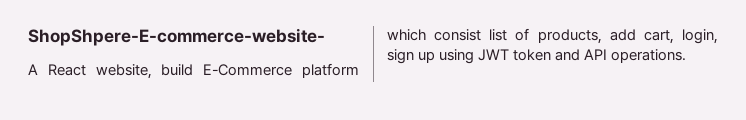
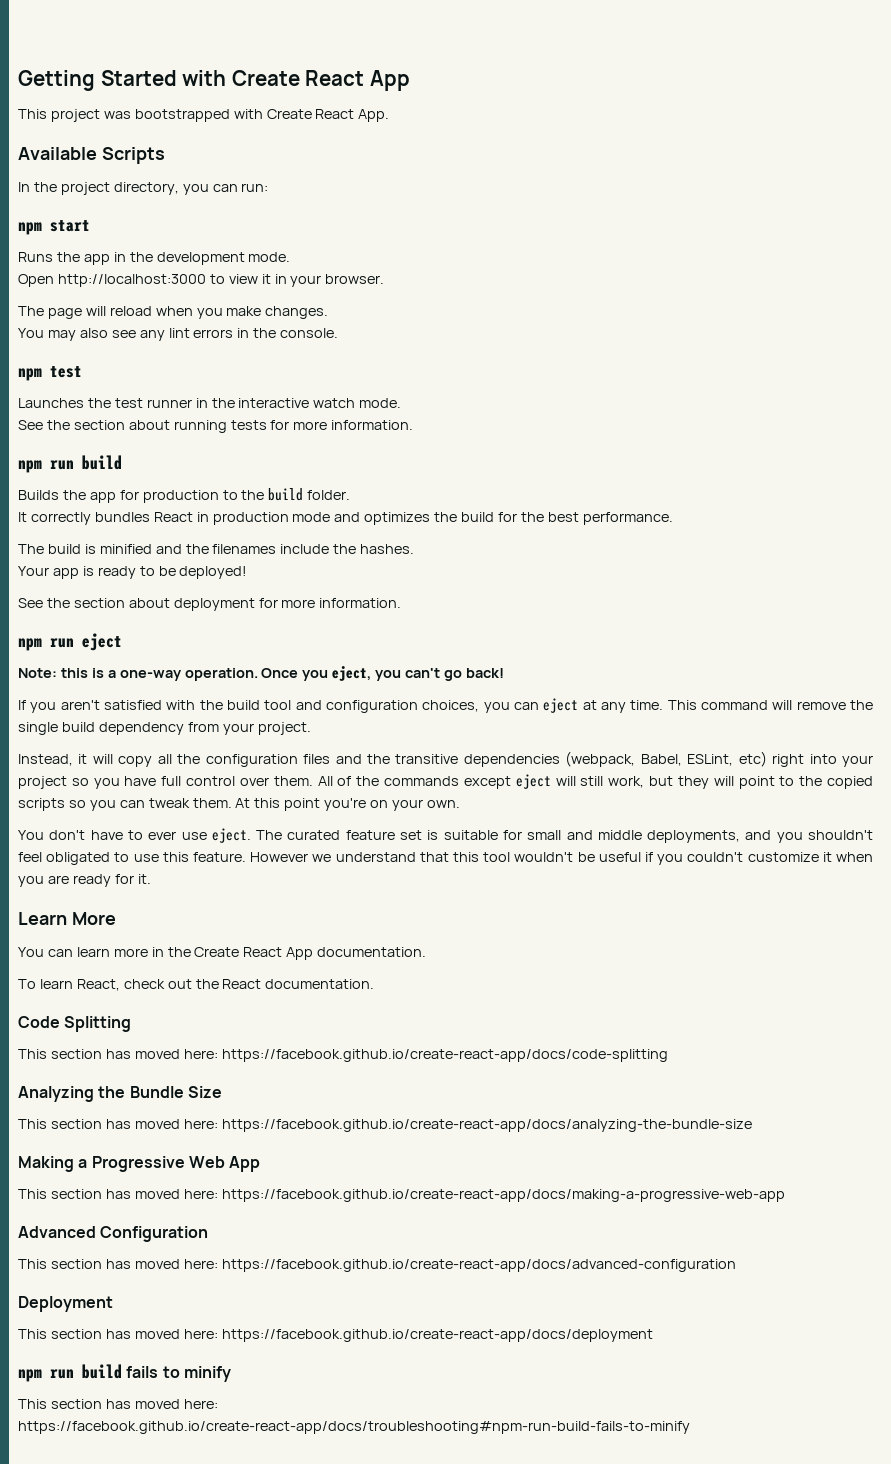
- ShopShpere-E-commerce-website-
- A React website, build E-Commerce platform which consist list of products, add cart, login, sign up using JWT token and API operations.
+ Getting Started with Create React App
+ This project was bootstrapped with Create React App.
+ Available Scripts
+ In the project directory, you can run:
+ npm start
+ Runs the app in the development mode.
+ Open http://localhost:3000 to view it in your browser.
+ The page will reload when you make changes.
+ You may also see any lint errors in the console.
+ npm test
+ Launches the test runner in the interactive watch mode.
+ See the section about running tests for more information.
+ npm run build
+ Builds the app for production to the build folder.
+ It correctly bundles React in production mode and optimizes the build for the best performance.
+ The build is minified and the filenames include the hashes.
+ Your app is ready to be deployed!
+ See the section about deployment for more information.
+ npm run eject
+ Note: this is a one-way operation. Once you eject, you can't go back!
+ If you aren't satisfied with the build tool and configuration choices, you can eject at any time. This command will remove the single build dependency from your project.
+ Instead, it will copy all the configuration files and the transitive dependencies (webpack, Babel, ESLint, etc) right into your project so you have full control over them. All of the commands except eject will still work, but they will point to the copied scripts so you can tweak them. At this point you're on your own.
+ You don't have to ever use eject. The curated feature set is suitable for small and middle deployments, and you shouldn't feel obligated to use this feature. However we understand that this tool wouldn't be useful if you couldn't customize it when you are ready for it.
+ Learn More
+ You can learn more in the Create React App documentation.
+ To learn React, check out the React documentation.
+ Code Splitting
+ This section has moved here: https://facebook.github.io/create-react-app/docs/code-splitting
+ Analyzing the Bundle Size
+ This section has moved here: https://facebook.github.io/create-react-app/docs/analyzing-the-bundle-size
+ Making a Progressive Web App
+ This section has moved here: https://facebook.github.io/create-react-app/docs/making-a-progressive-web-app
+ Advanced Configuration
+ This section has moved here: https://facebook.github.io/create-react-app/docs/advanced-configuration
+ Deployment
+ This section has moved here: https://facebook.github.io/create-react-app/docs/deployment
+ npm run build fails to minify
+ This section has moved here: https://facebook.github.io/create-react-app/docs/troubleshooting#npm-run-build-fails-to-minify

